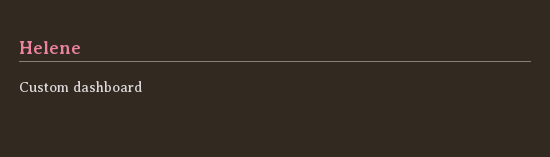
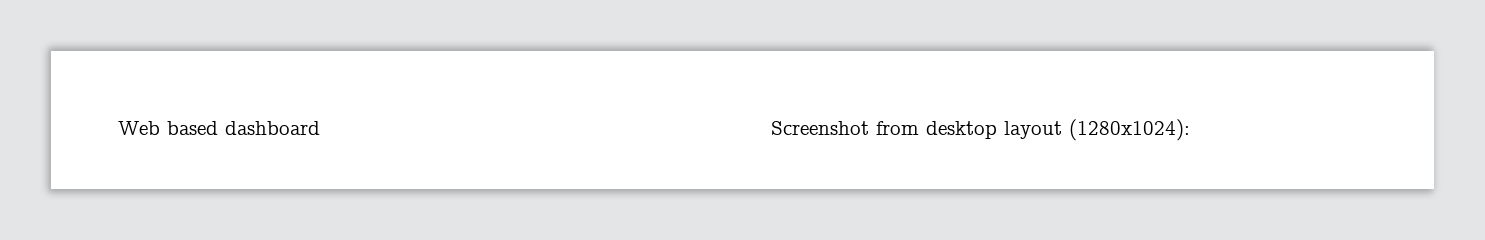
- Helene
- Custom dashboard
+ Web based dashboard
+ Screenshot from desktop layout (1280x1024):

